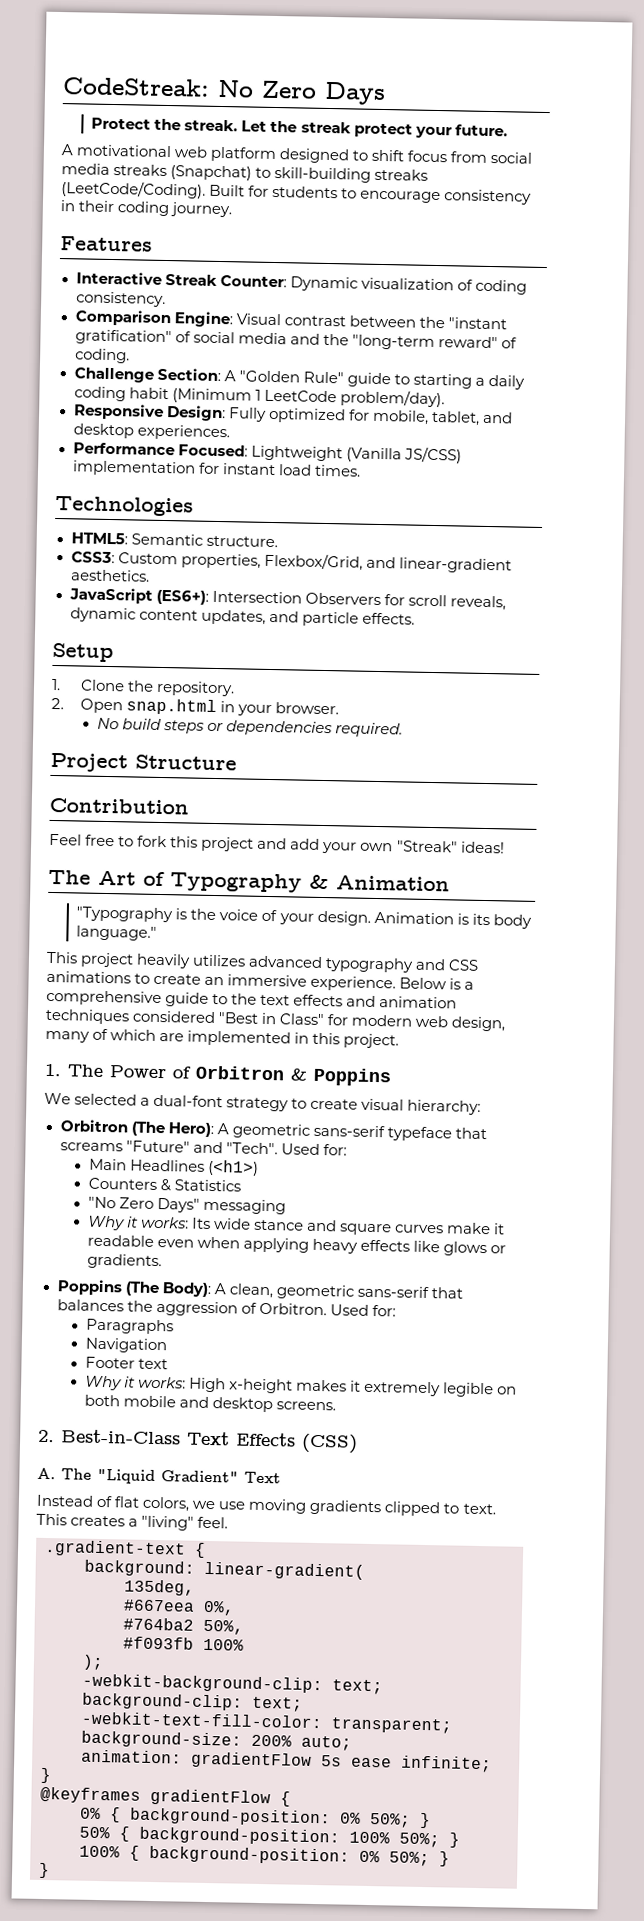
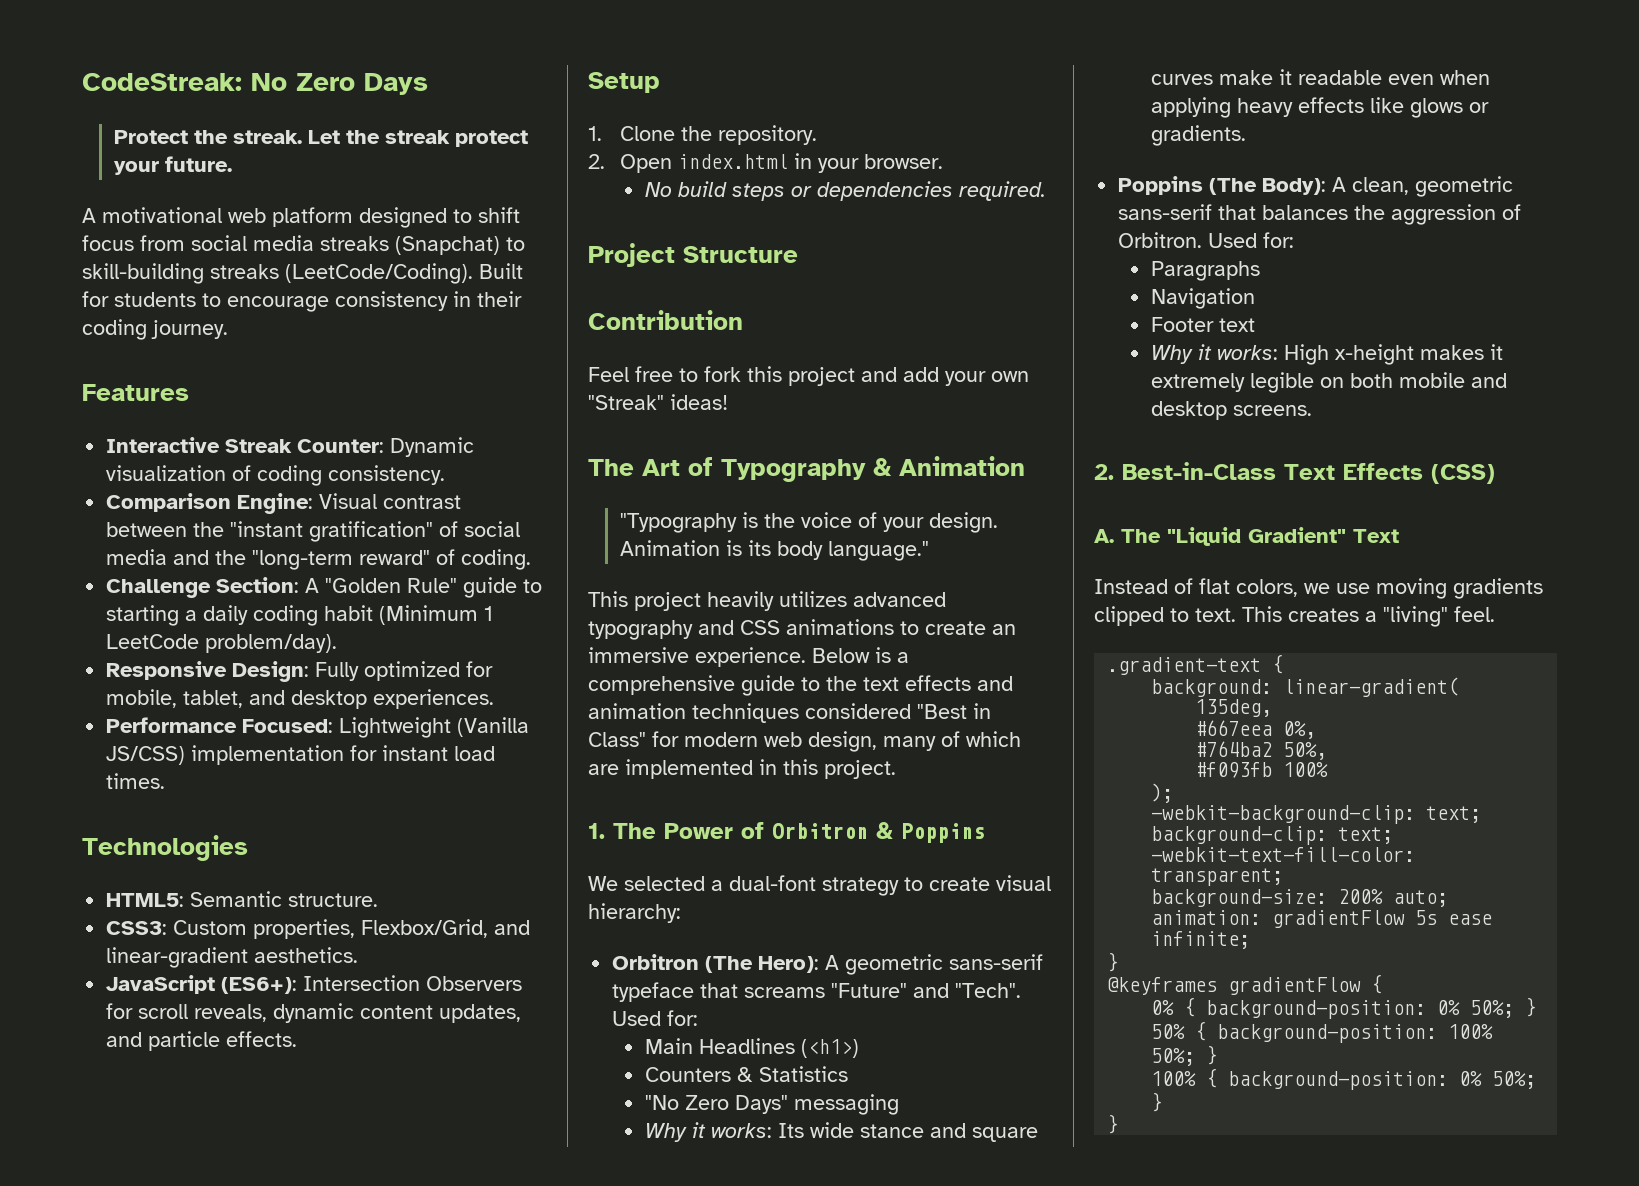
- 2. Open snap.html in your browser.
+ 2. Open index.html in your browser.

